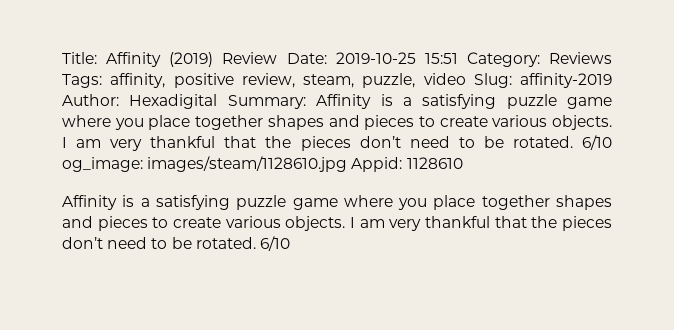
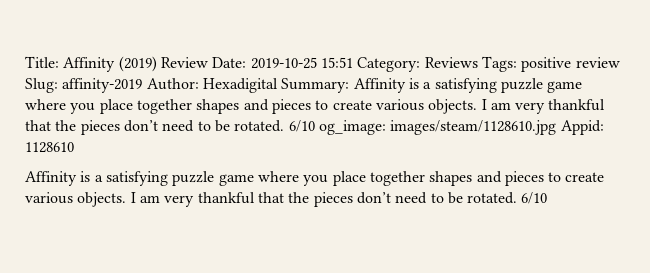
- Title: Affinity (2019) Review Date: 2019-10-25 15:51 Category: Reviews Tags: affinity, positive review, steam, puzzle, video Slug: affinity-2019 Author: Hexadigital Summary: Affinity is a satisfying puzzle game where you place together shapes and pieces to create various objects.
+ Title: Affinity (2019) Review Date: 2019-10-25 15:51 Category: Reviews Tags: positive review Slug: affinity-2019 Author: Hexadigital Summary: Affinity is a satisfying puzzle game where you place together shapes and pieces to create various objects.

